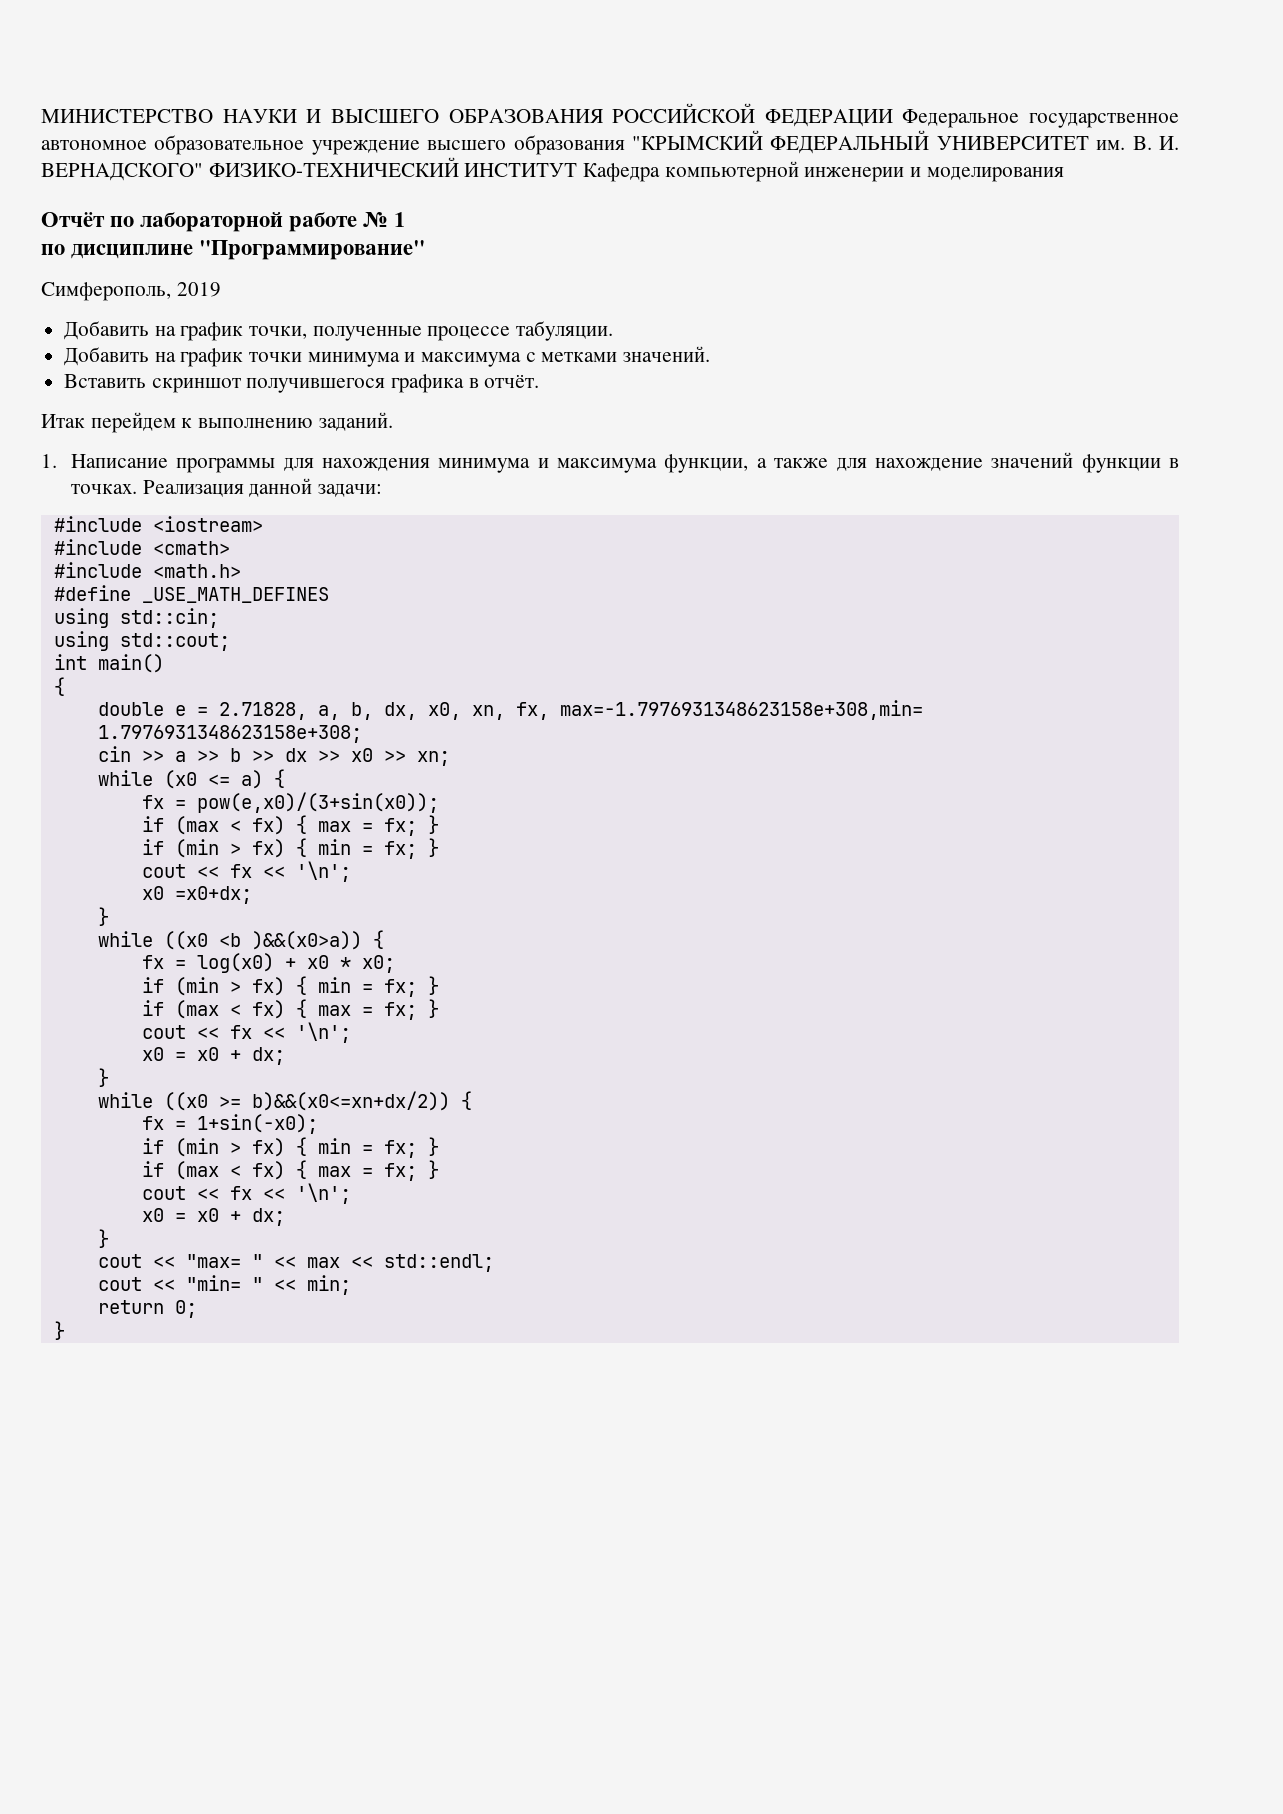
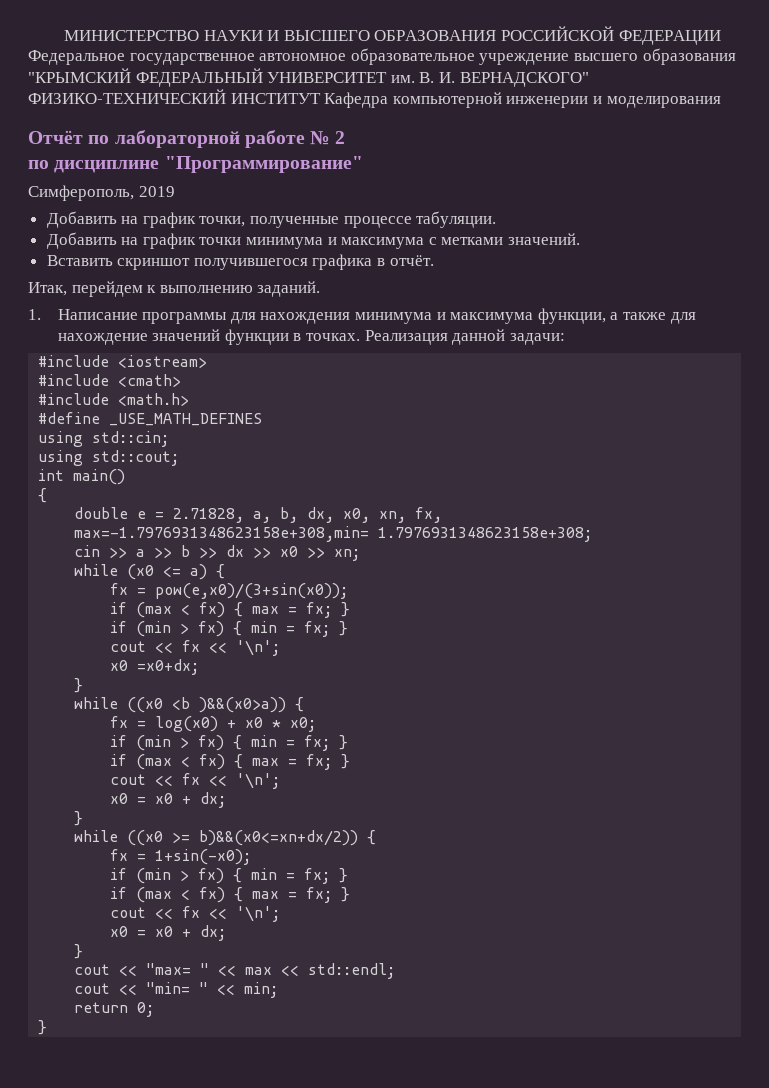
- Отчёт по лабораторной работе № 1
+ Отчёт по лабораторной работе № 2
- Итак перейдем к выполнению заданий.
+ Итак, перейдем к выполнению заданий.

